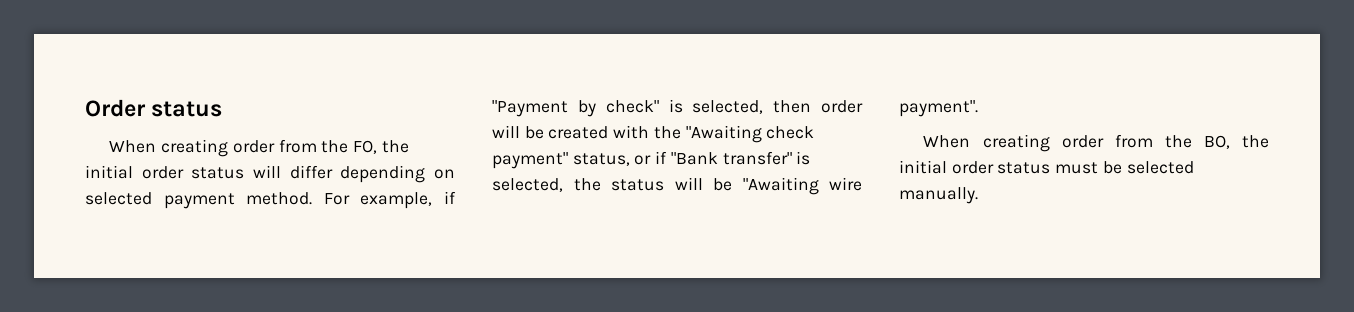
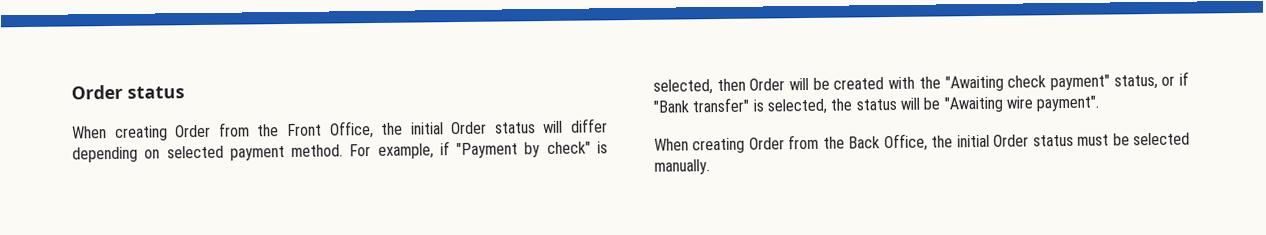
- When creating order from the FO, the initial order status will differ depending on selected payment method.
+ When creating Order from the Front Office, the initial Order status will differ depending on selected payment method.
- For example, if "Payment by check" is selected, then order will be created with the "Awaiting check payment" status, or if "Bank transfer" is selected, the status will be "Awaiting wire payment".
+ For example, if "Payment by check" is selected, then Order will be created with the "Awaiting check payment" status, or if "Bank transfer" is selected, the status will be "Awaiting wire payment".
- When creating order from the BO, the initial order status must be selected manually.
+ When creating Order from the Back Office, the initial Order status must be selected manually.

